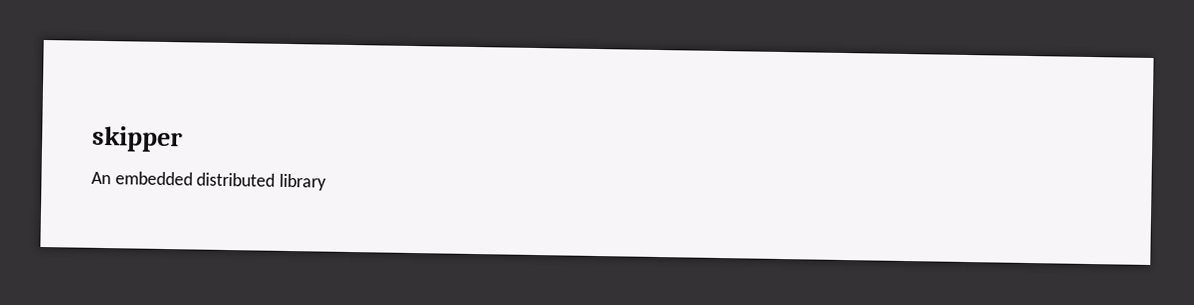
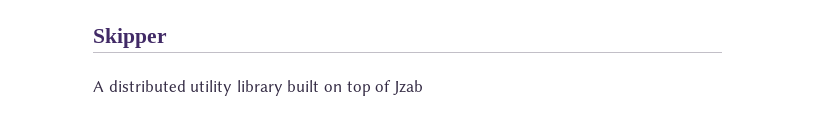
- skipper
- An embedded distributed library
+ Skipper
+ A distributed utility library built on top of Jzab

